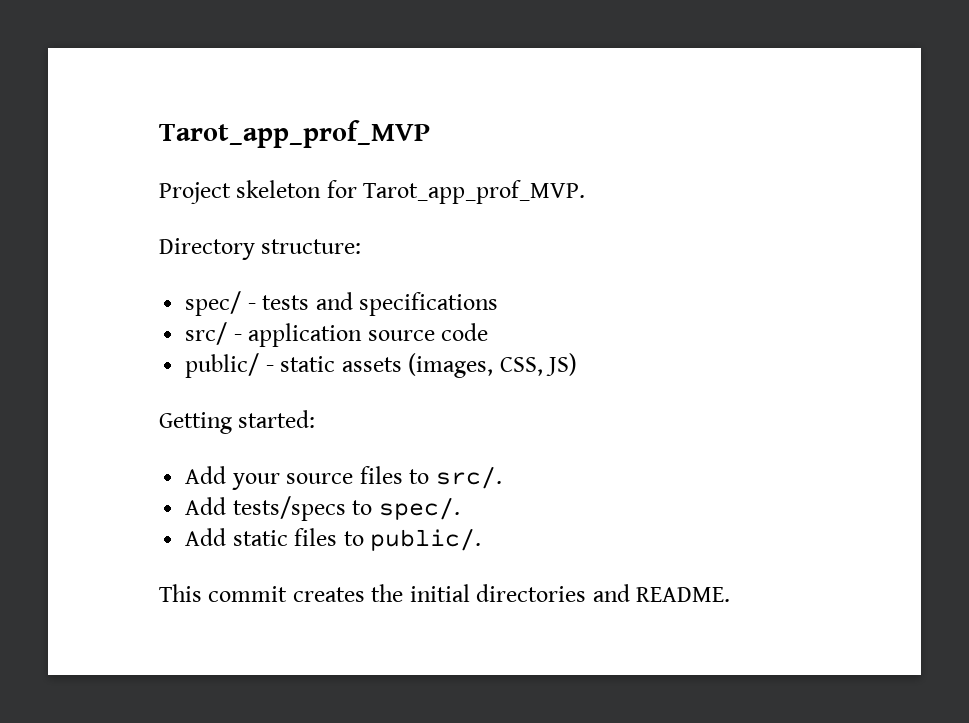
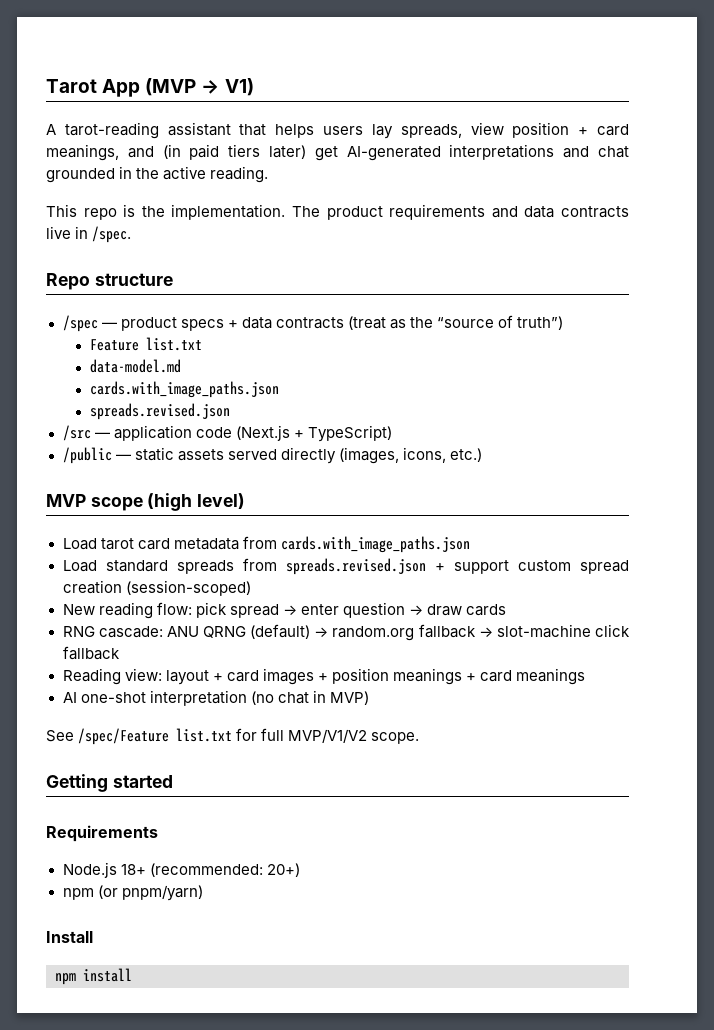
- Tarot_app_prof_MVP
- Project skeleton for Tarot_app_prof_MVP.
- Directory structure:
- spec/ - tests and specifications
- src/ - application source code
- public/ - static assets (images, CSS, JS)
- Getting started:
- Add your source files to src/.
- Add tests/specs to spec/.
- Add static files to public/.
- This commit creates the initial directories and README.
+ Tarot App (MVP → V1)
+ A tarot-reading assistant that helps users lay spreads, view position + card meanings, and (in paid tiers later) get AI-generated interpretations and chat grounded in the active reading.
+ This repo is the implementation. The product requirements and data contracts live in /spec.
+ Repo structure
+ /spec — product specs + data contracts (treat as the “source of truth”)
+ Feature list.txt
+ data-model.md
+ cards.with_image_paths.json
+ spreads.revised.json
+ /src — application code (Next.js + TypeScript)
+ /public — static assets served directly (images, icons, etc.)
+ MVP scope (high level)
+ Load tarot card metadata from cards.with_image_paths.json
+ Load standard spreads from spreads.revised.json + support custom spread creation (session-scoped)
+ New reading flow: pick spread → enter question → draw cards
+ RNG cascade: ANU QRNG (default) → random.org fallback → slot-machine click fallback
+ Reading view: layout + card images + position meanings + card meanings
+ AI one-shot interpretation (no chat in MVP)
+ See /spec/Feature list.txt for full MVP/V1/V2 scope.
+ Getting started
+ Requirements
+ Node.js 18+ (recommended: 20+)
+ npm (or pnpm/yarn)
+ Install
+ npm install

